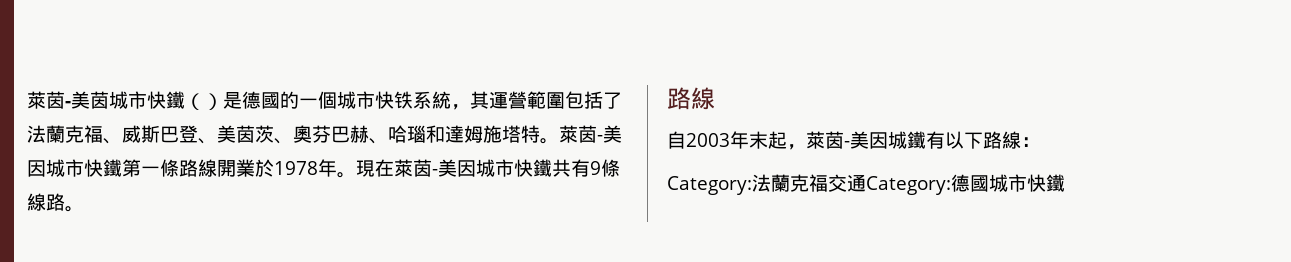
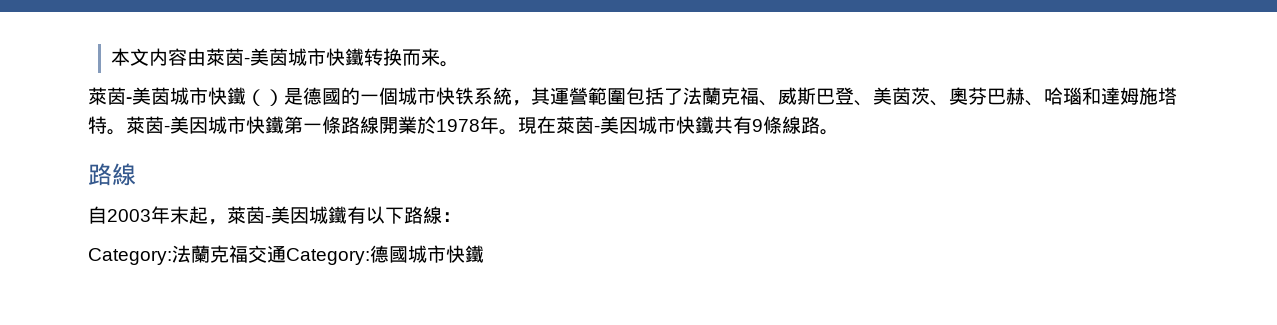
+ 本文内容由萊茵-美茵城市快鐵转换而来。

